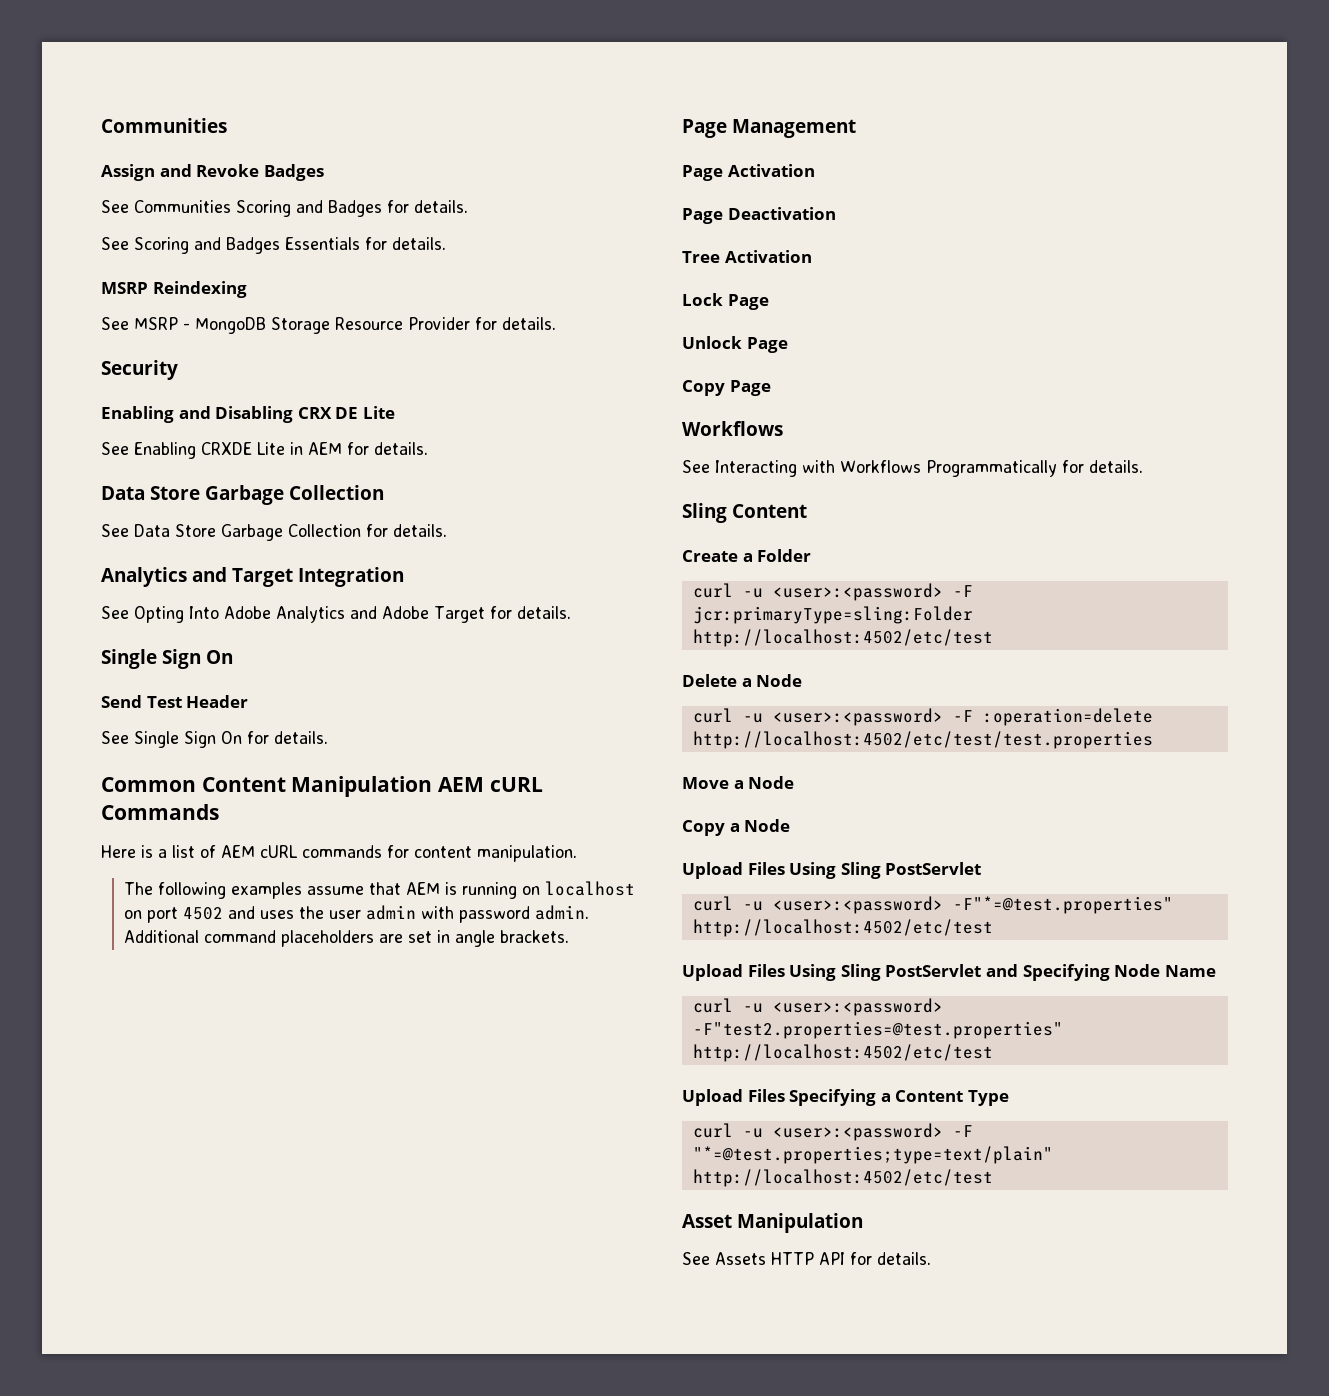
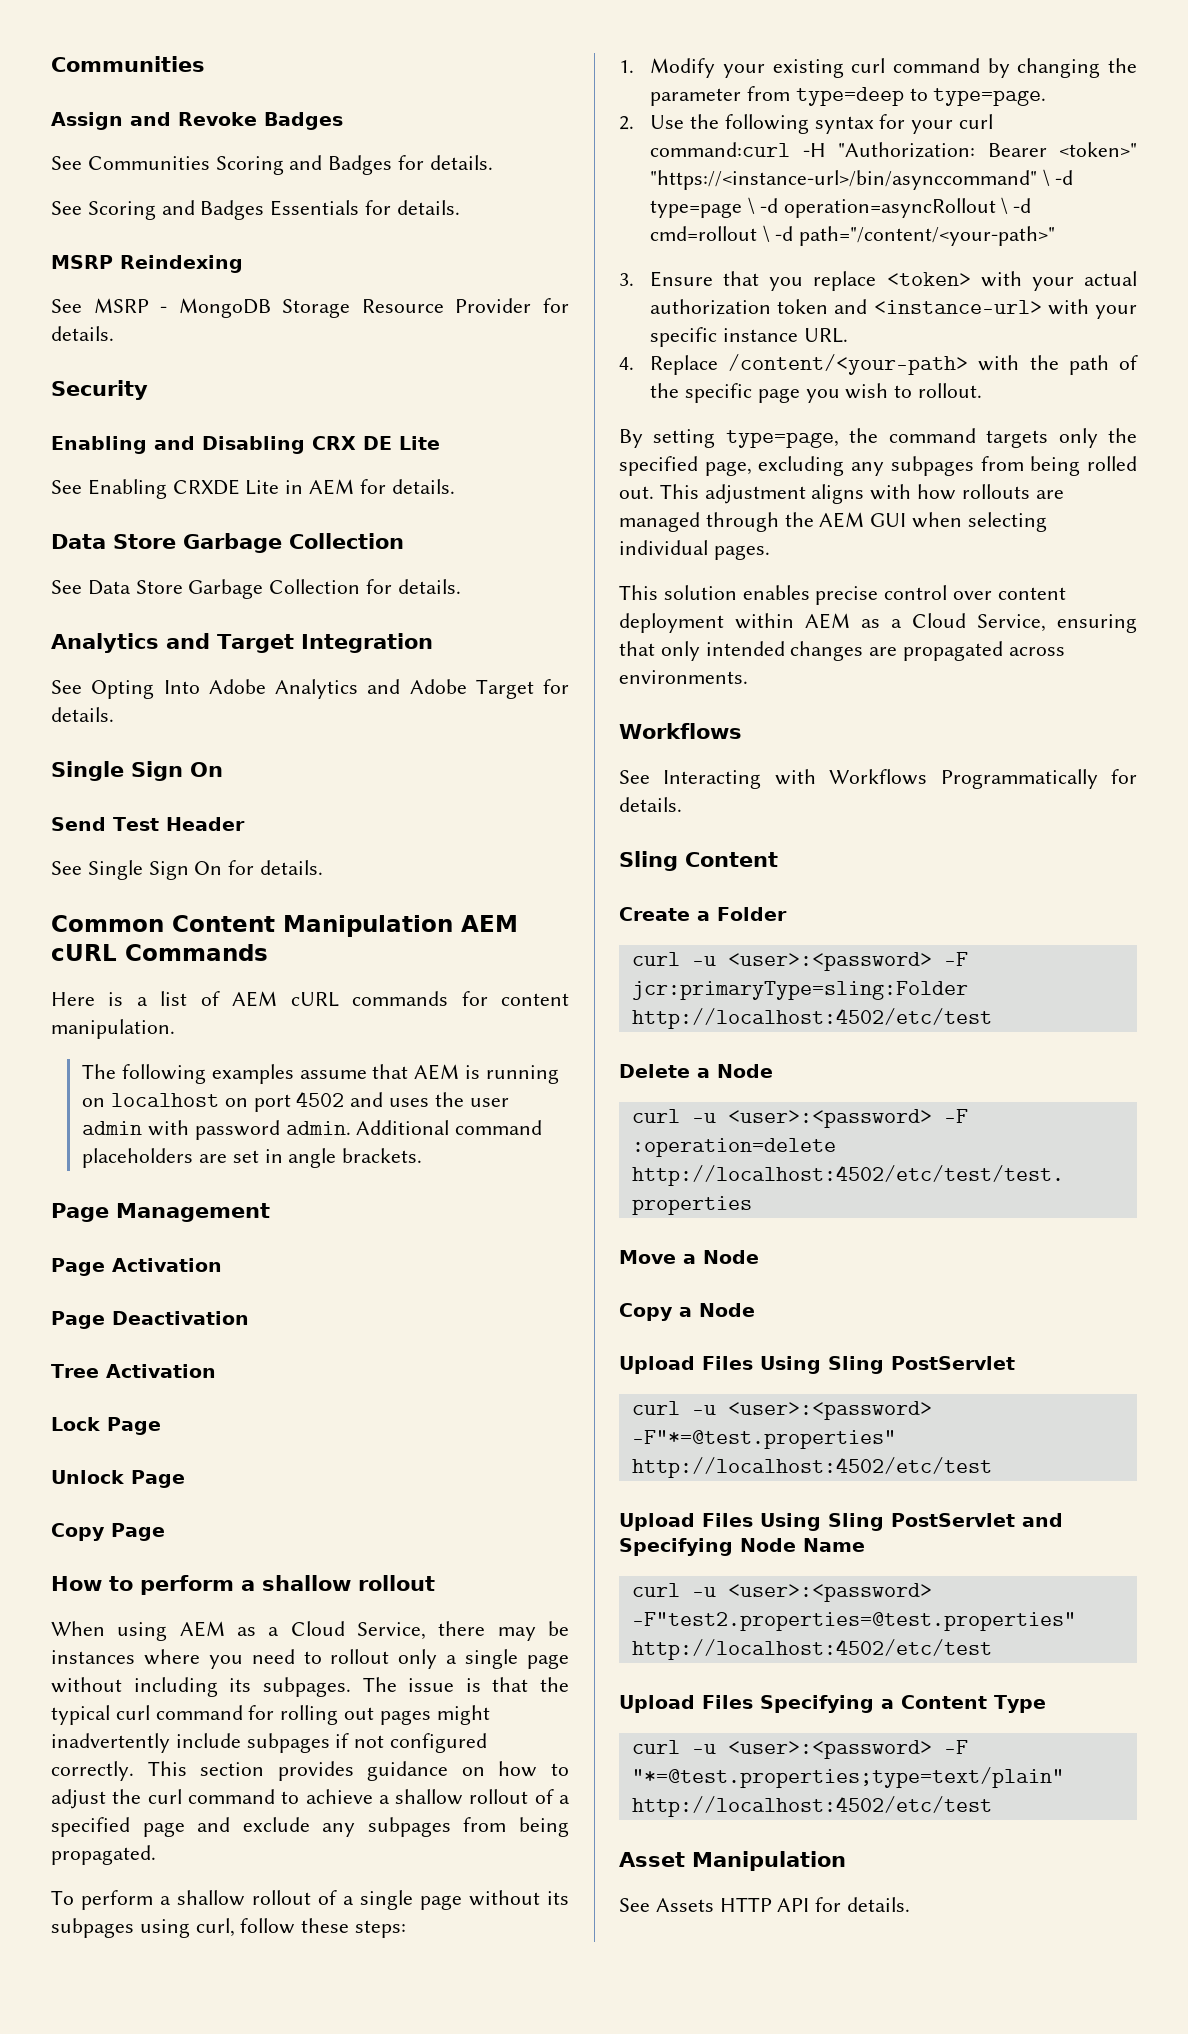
+ How to perform a shallow rollout
+ When using AEM as a Cloud Service, there may be instances where you need to rollout only a single page without including its subpages. The issue is that the typical curl command for rolling out pages might inadvertently include subpages if not configured correctly. This section provides guidance on how to adjust the curl command to achieve a shallow rollout of a specified page and exclude any subpages from being propagated.
+ To perform a shallow rollout of a single page without its subpages using curl, follow these steps:
+ 1. Modify your existing curl command by changing the parameter from type=deep to type=page.
+ 2. Use the following syntax for your curl command:curl -H "Authorization: Bearer <token>" "https://<instance-url>/bin/asynccommand" \ -d type=page \ -d operation=asyncRollout \ -d cmd=rollout \ -d path="/content/<your-path>"
+ 3. Ensure that you replace <token> with your actual authorization token and <instance-url> with your specific instance URL.
+ 4. Replace /content/<your-path> with the path of the specific page you wish to rollout.
+ By setting type=page, the command targets only the specified page, excluding any subpages from being rolled out. This adjustment aligns with how rollouts are managed through the AEM GUI when selecting individual pages.
+ This solution enables precise control over content deployment within AEM as a Cloud Service, ensuring that only intended changes are propagated across environments.

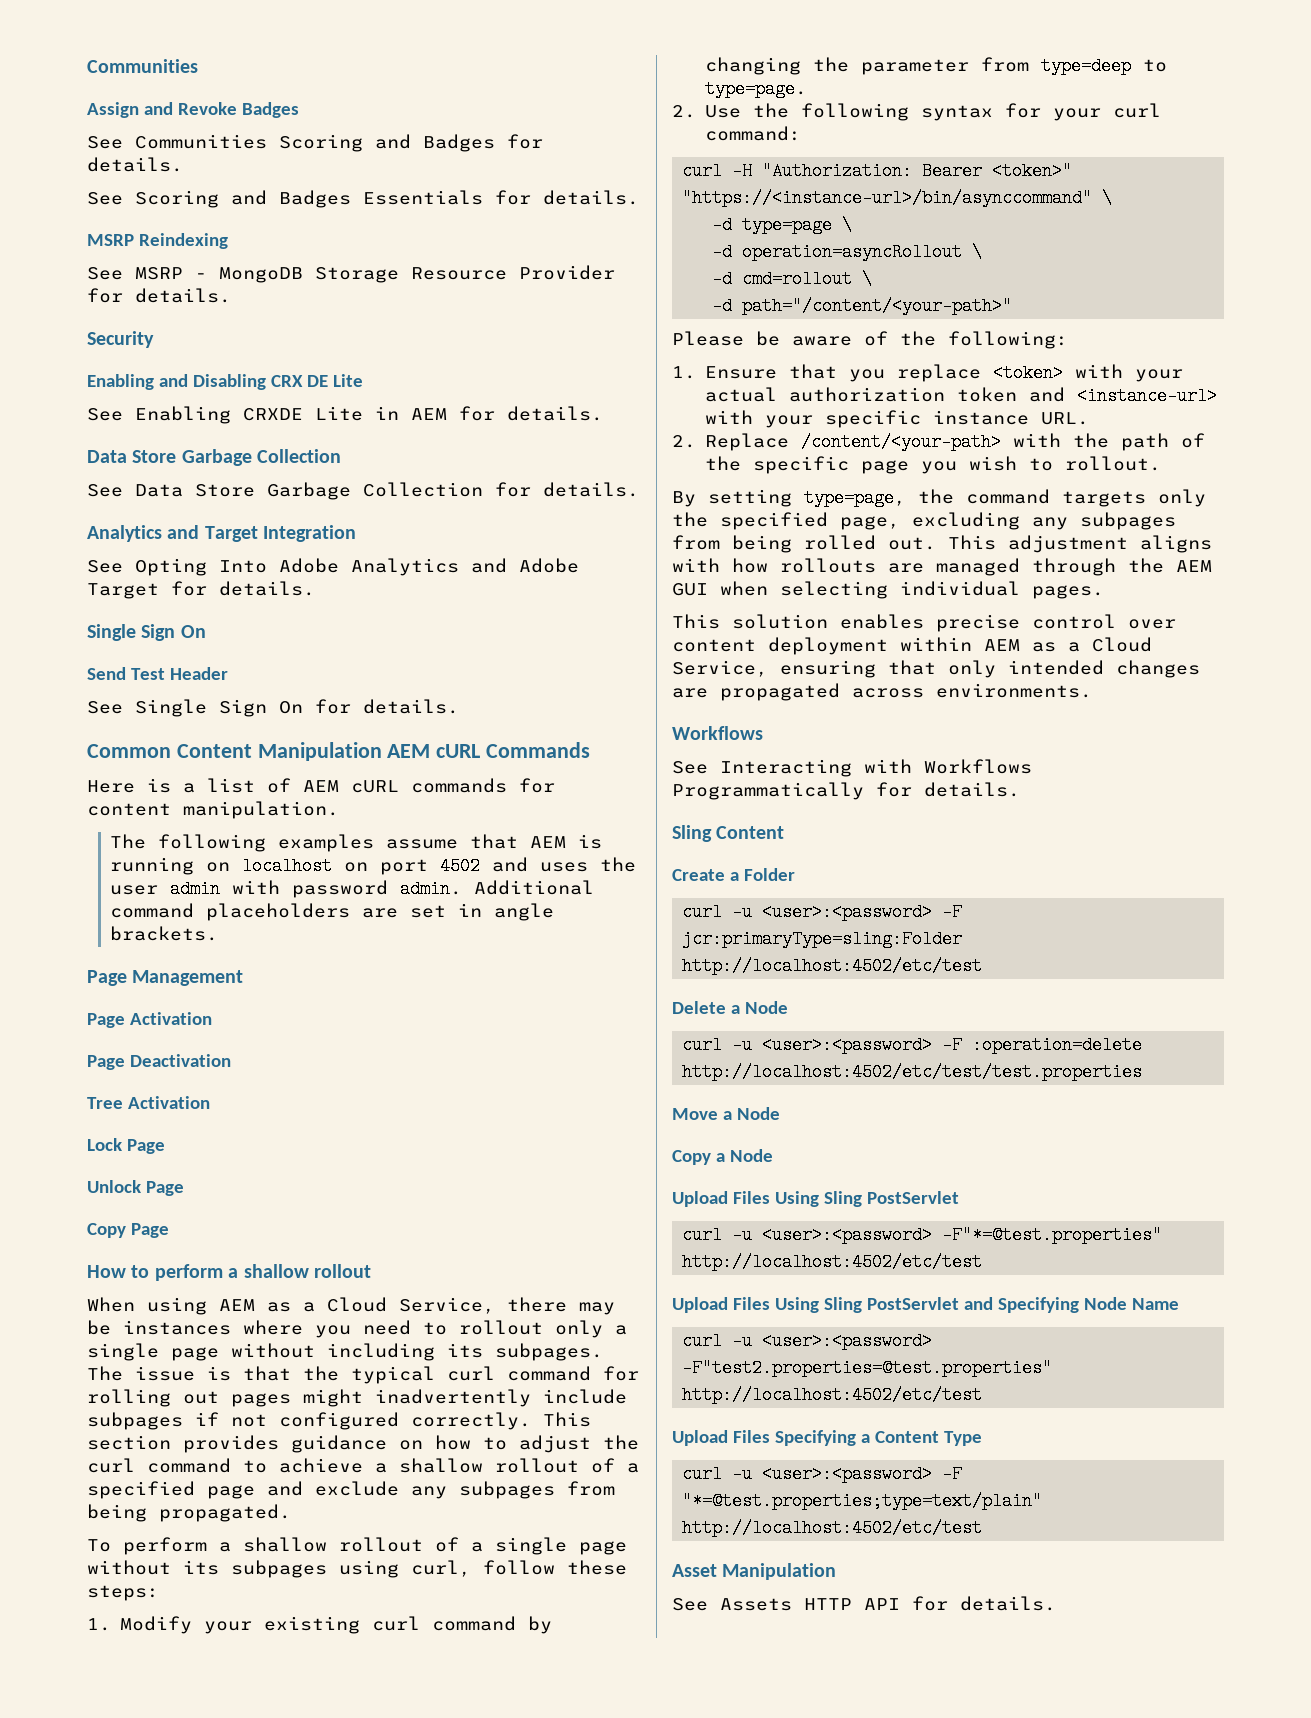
- 2. Use the following syntax for your curl command:curl -H "Authorization: Bearer <token>" "https://<instance-url>/bin/asynccommand" \ -d type=page \ -d operation=asyncRollout \ -d cmd=rollout \ -d path="/content/<your-path>"
+ 2. Use the following syntax for your curl command:
+ curl -H "Authorization: Bearer <token>" "https://<instance-url>/bin/asynccommand" \
+ -d type=page \
+ -d operation=asyncRollout \
+ -d cmd=rollout \
+ -d path="/content/<your-path>"
- 3. Ensure that you replace <token> with your actual authorization token and <instance-url> with your specific instance URL.
+ Please be aware of the following:
+ 1. Ensure that you replace <token> with your actual authorization token and <instance-url> with your specific instance URL.
- 4. Replace /content/<your-path> with the path of the specific page you wish to rollout.
+ 2. Replace /content/<your-path> with the path of the specific page you wish to rollout.

